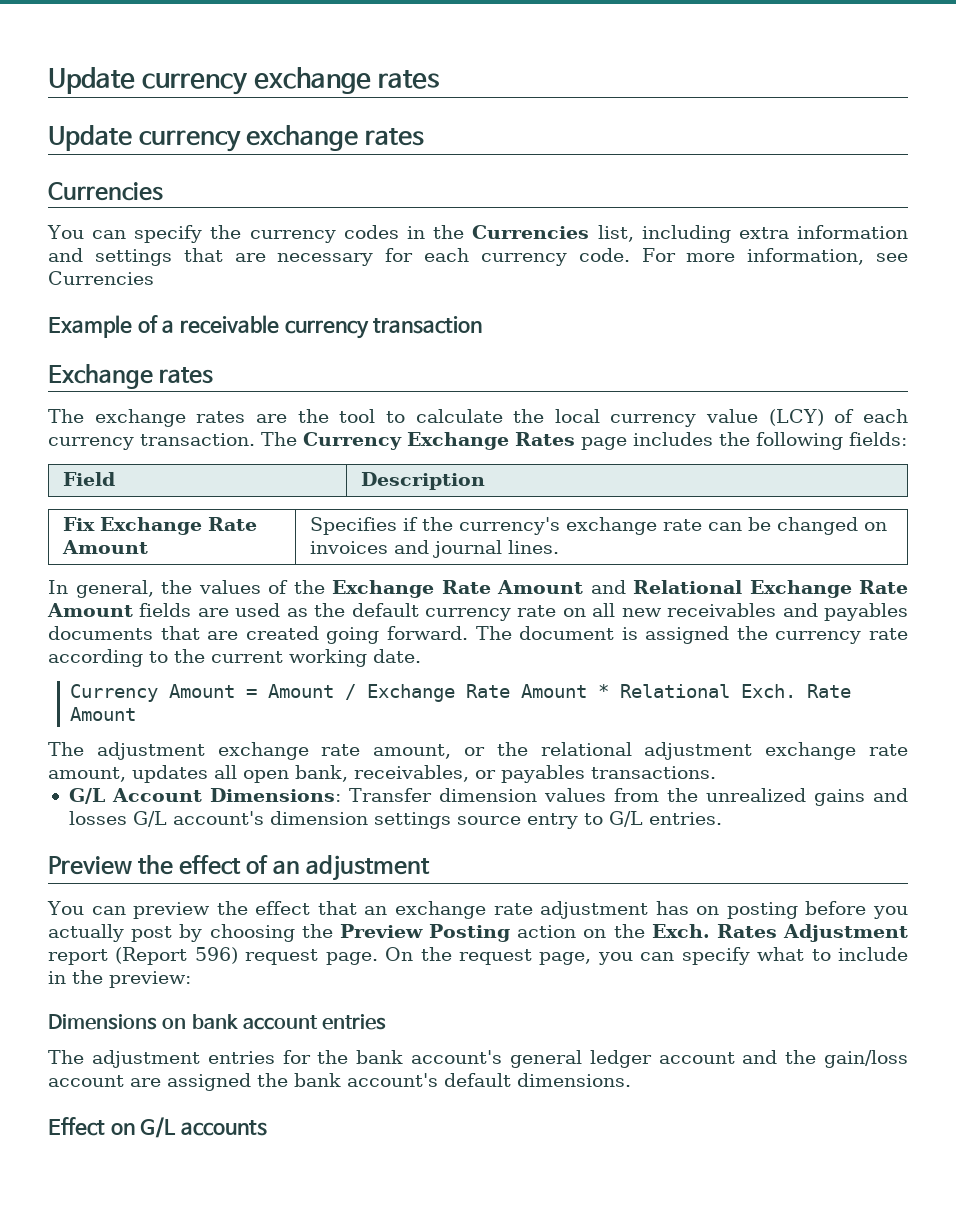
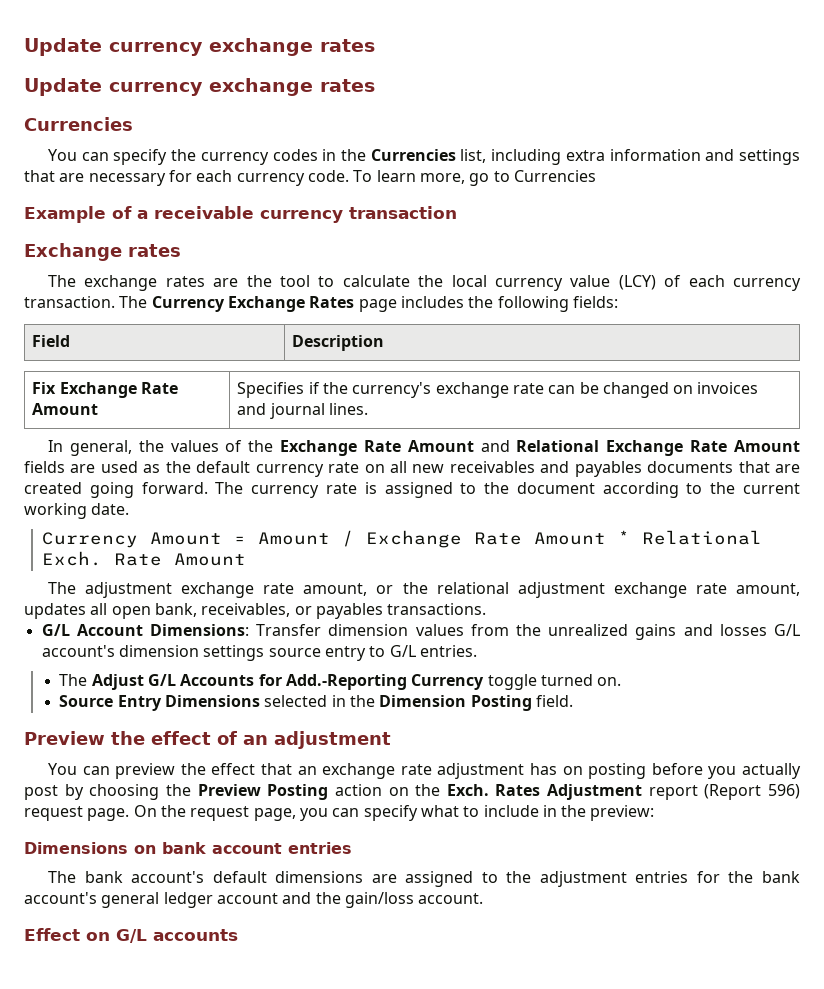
- For more information, see Currencies
+ To learn more, go to Currencies
- The document is assigned the currency rate according to the current working date.
+ The currency rate is assigned to the document according to the current working date.
+ The Adjust G/L Accounts for Add.-Reporting Currency toggle turned on.
+ Source Entry Dimensions selected in the Dimension Posting field.
- The adjustment entries for the bank account's general ledger account and the gain/loss account are assigned the bank account's default dimensions.
+ The bank account's default dimensions are assigned to the adjustment entries for the bank account's general ledger account and the gain/loss account.

